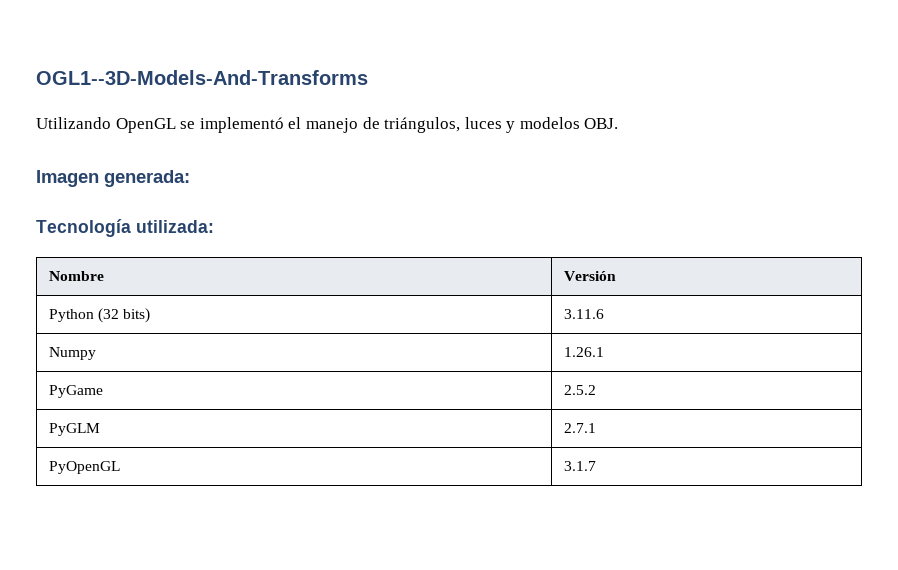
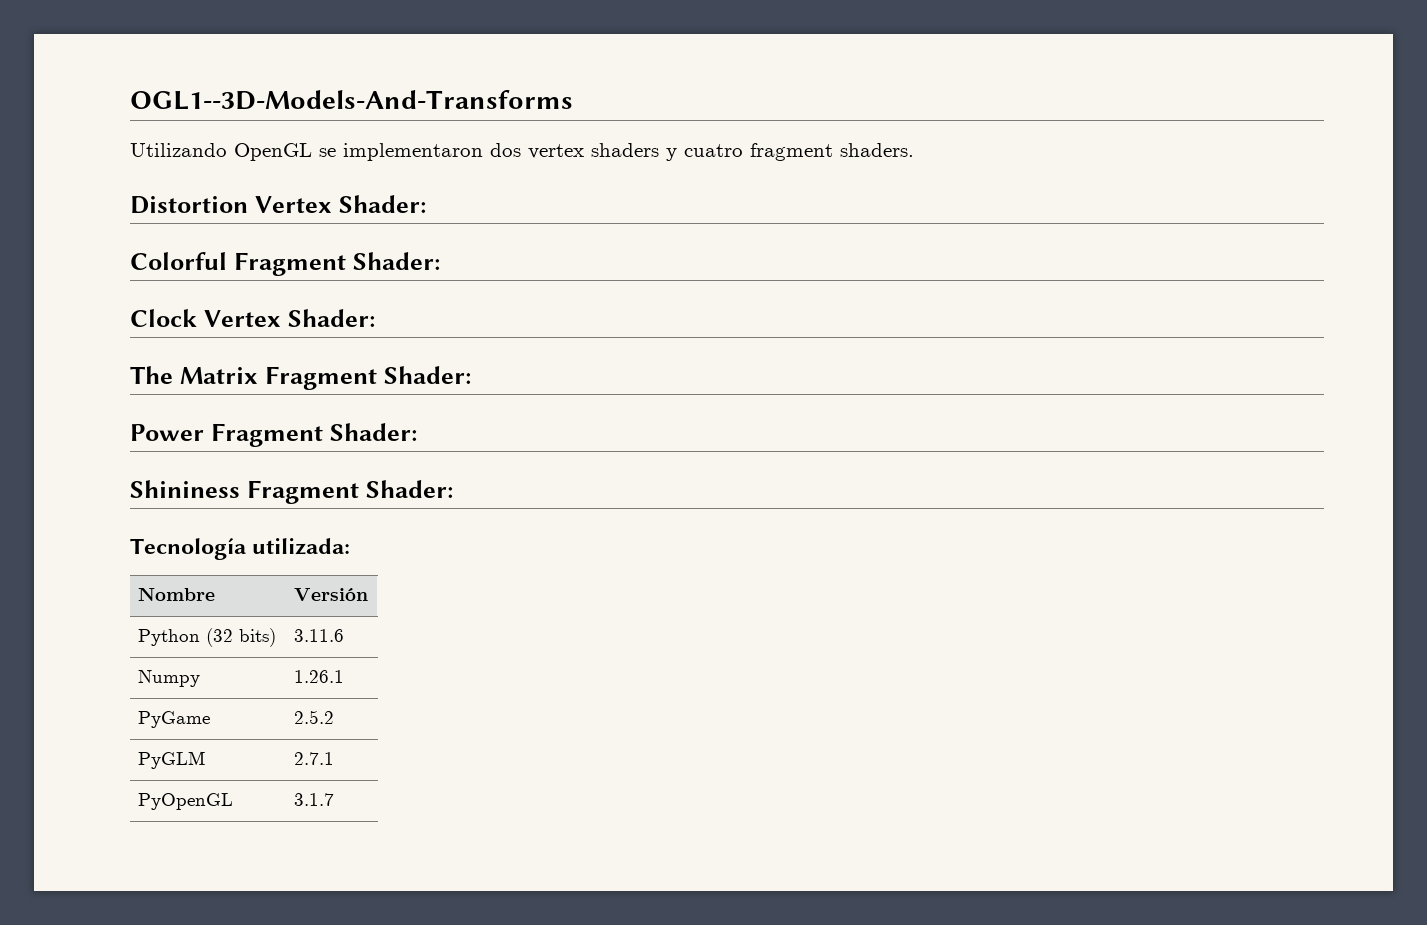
- Utilizando OpenGL se implementó el manejo de triángulos, luces y modelos OBJ.
- Imagen generada:
+ Utilizando OpenGL se implementaron dos vertex shaders y cuatro fragment shaders.
+ Distortion Vertex Shader:
+ Colorful Fragment Shader:
+ Clock Vertex Shader:
+ The Matrix Fragment Shader:
+ Power Fragment Shader:
+ Shininess Fragment Shader:

